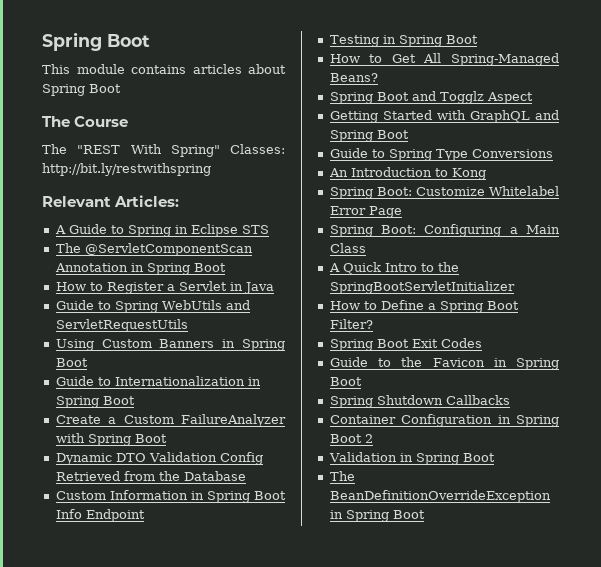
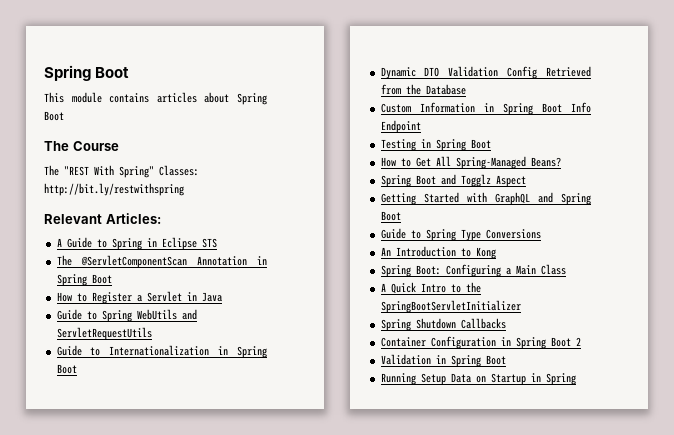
- Using Custom Banners in Spring Boot
- Create a Custom FailureAnalyzer with Spring Boot
- Spring Boot: Customize Whitelabel Error Page
- How to Define a Spring Boot Filter?
- Spring Boot Exit Codes
- Guide to the Favicon in Spring Boot
- The BeanDefinitionOverrideException in Spring Boot
+ Running Setup Data on Startup in Spring

